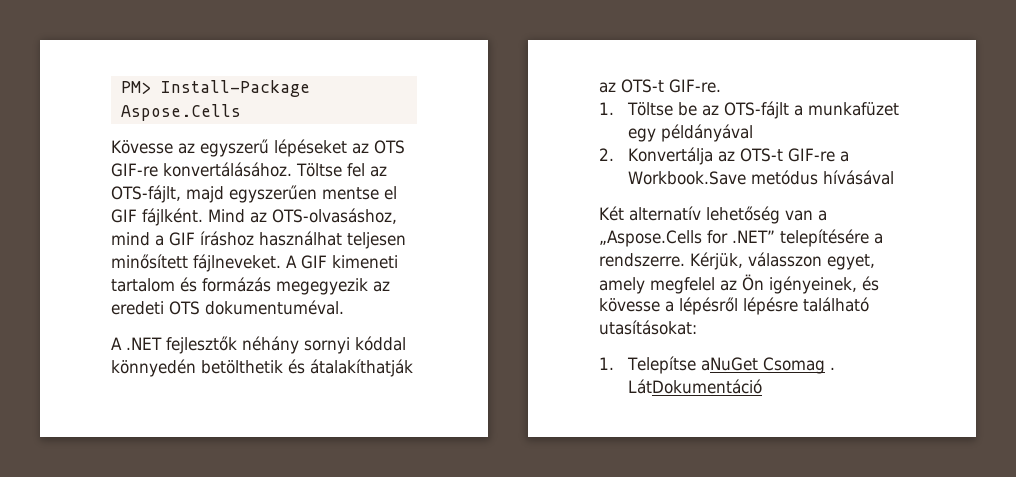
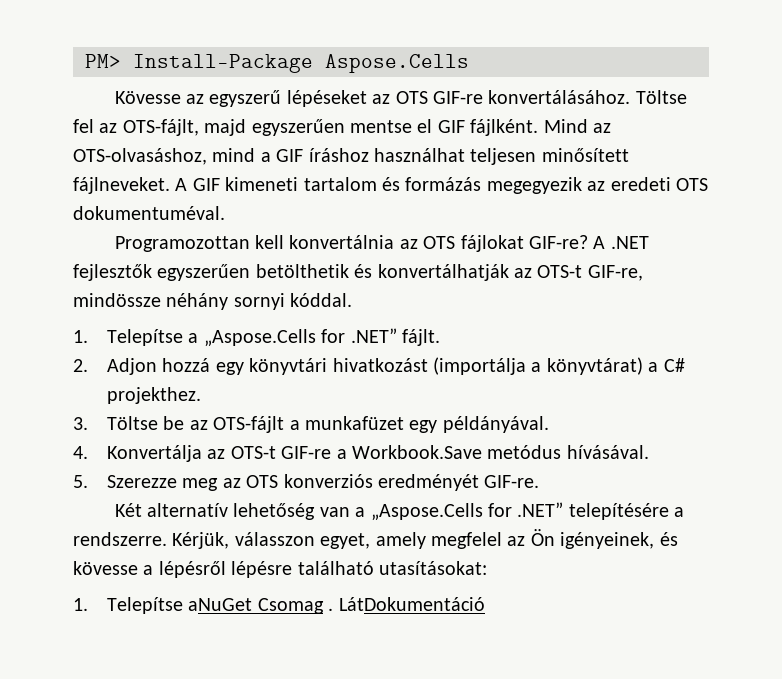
- A .NET fejlesztők néhány sornyi kóddal könnyedén betölthetik és átalakíthatják az OTS-t GIF-re.
- 1. Töltse be az OTS-fájlt a munkafüzet egy példányával
- 2. Konvertálja az OTS-t GIF-re a Workbook.Save metódus hívásával
+ Programozottan kell konvertálnia az OTS fájlokat GIF-re? A .NET fejlesztők egyszerűen betölthetik és konvertálhatják az OTS-t GIF-re, mindössze néhány sornyi kóddal.
+ 1. Telepítse a „Aspose.Cells for .NET” fájlt.
+ 2. Adjon hozzá egy könyvtári hivatkozást (importálja a könyvtárat) a C# projekthez.
+ 3. Töltse be az OTS-fájlt a munkafüzet egy példányával.
+ 4. Konvertálja az OTS-t GIF-re a Workbook.Save metódus hívásával.
+ 5. Szerezze meg az OTS konverziós eredményét GIF-re.

